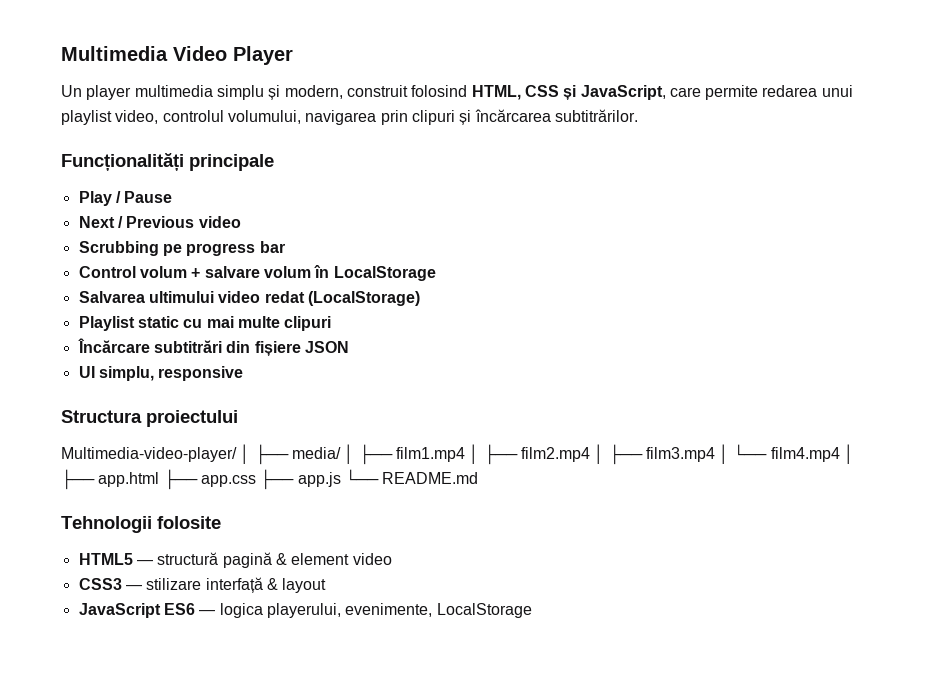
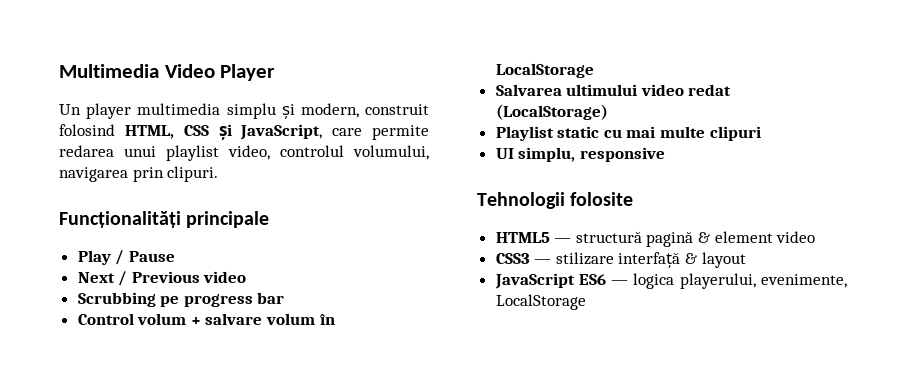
- Un player multimedia simplu și modern, construit folosind HTML, CSS și JavaScript, care permite redarea unui playlist video, controlul volumului, navigarea prin clipuri și încărcarea subtitrărilor.
+ Un player multimedia simplu și modern, construit folosind HTML, CSS și JavaScript, care permite redarea unui playlist video, controlul volumului, navigarea prin clipuri.
- Încărcare subtitrări din fișiere JSON
  UI simplu, responsive
- Structura proiectului
- Multimedia-video-player/ │ ├── media/ │ ├── film1.mp4 │ ├── film2.mp4 │ ├── film3.mp4 │ └── film4.mp4 │ ├── app.html ├── app.css ├── app.js └── README.md

